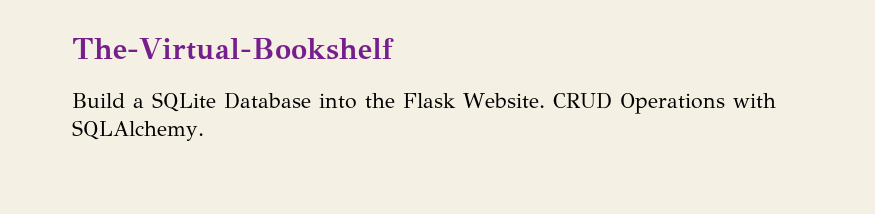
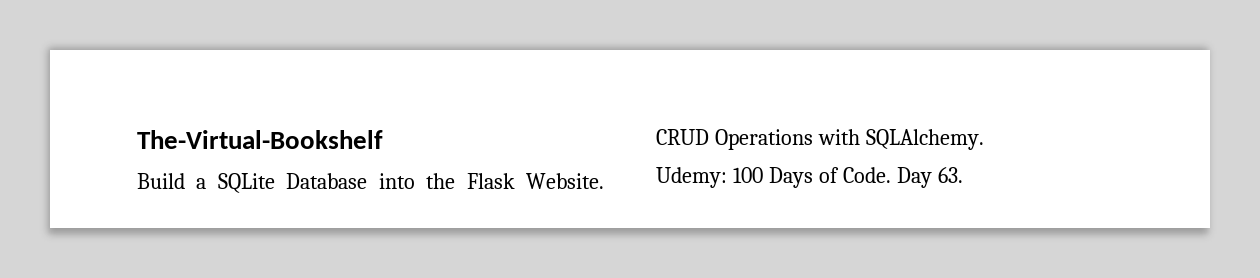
+ Udemy: 100 Days of Code. Day 63.

